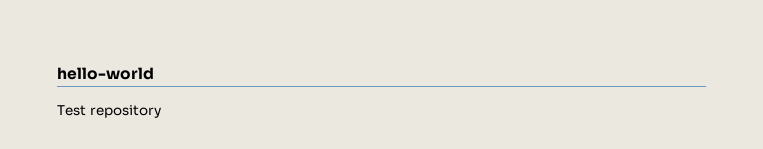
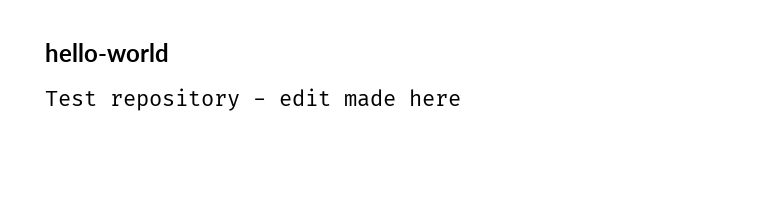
- Test repository
+ Test repository - edit made here

